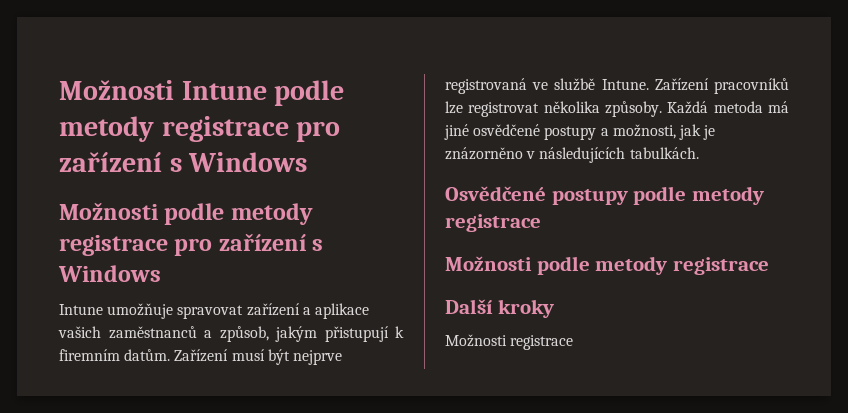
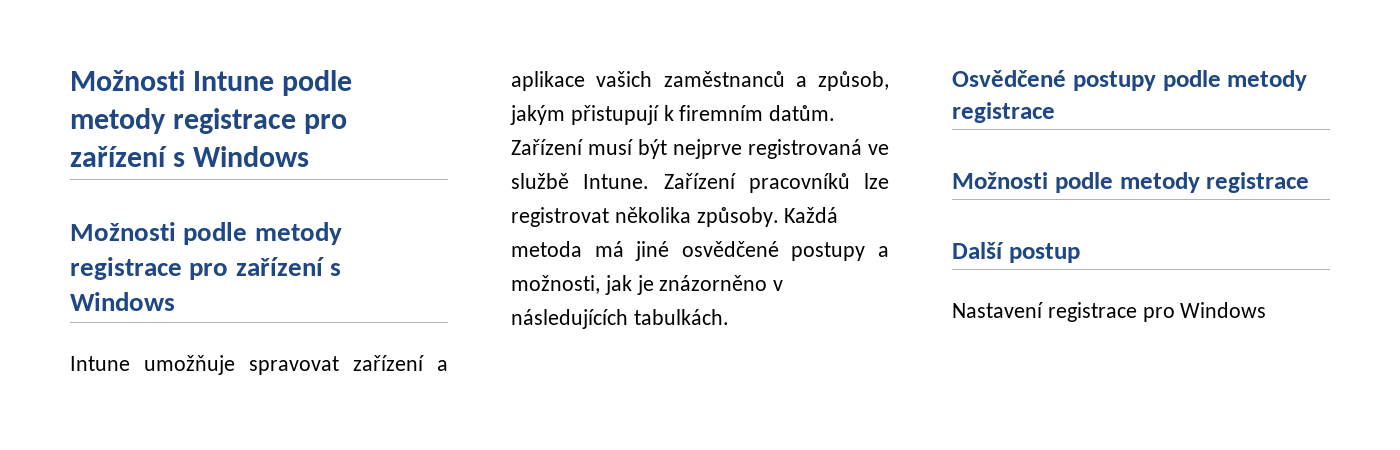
- Další kroky
- Možnosti registrace
+ Další postup
+ Nastavení registrace pro Windows

